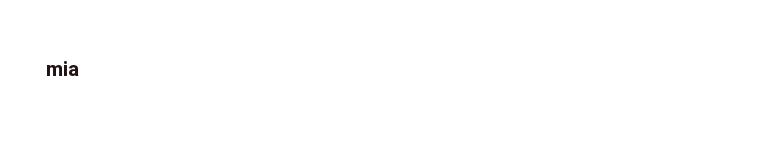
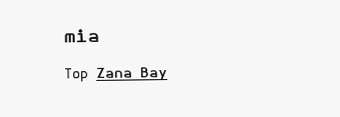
+ Top Zana Bay

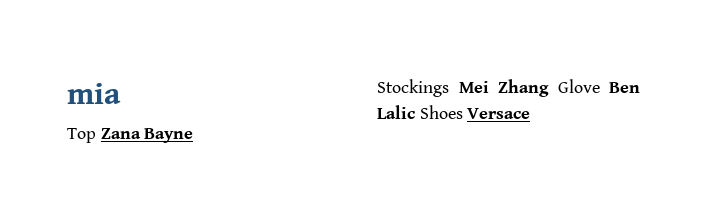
- Top Zana Bay
+ Top Zana Bayne
+ Stockings Mei Zhang Glove Ben Lalic Shoes Versace

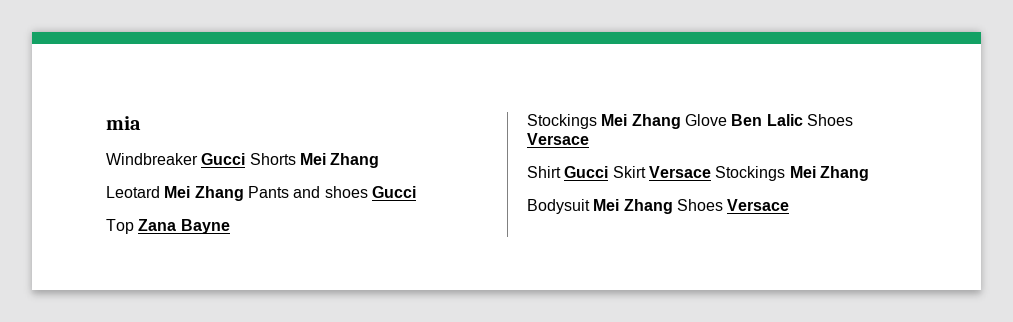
+ Windbreaker Gucci Shorts Mei Zhang
+ Leotard Mei Zhang Pants and shoes Gucci
+ Shirt Gucci Skirt Versace Stockings Mei Zhang
+ Bodysuit Mei Zhang Shoes Versace

